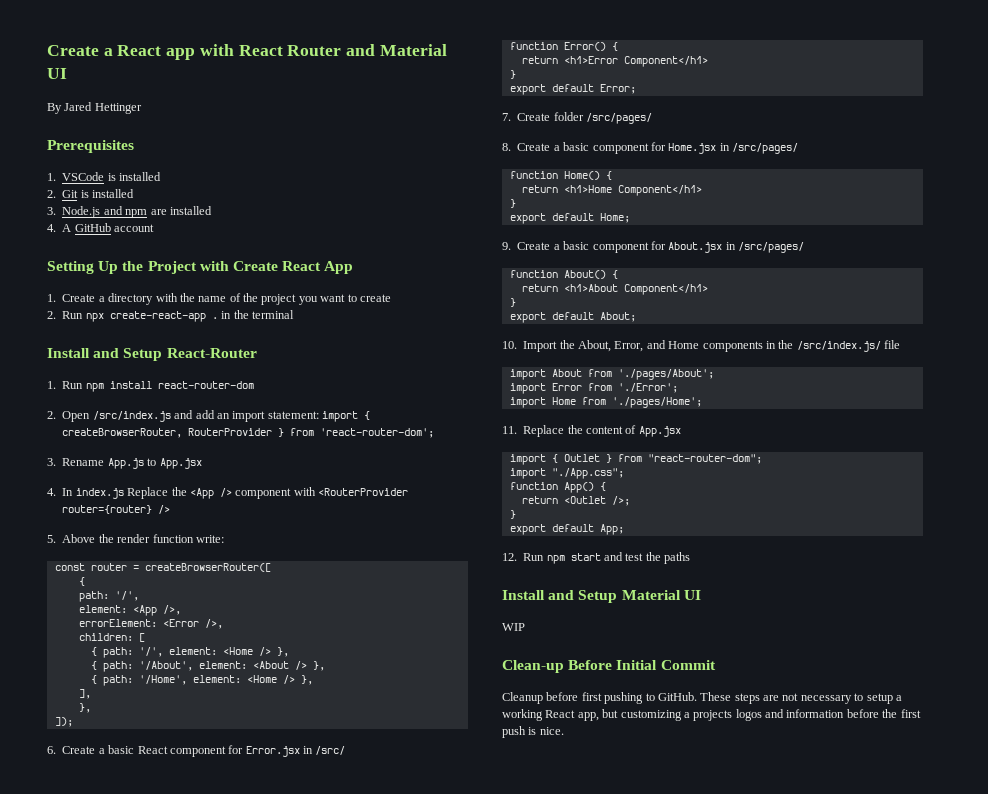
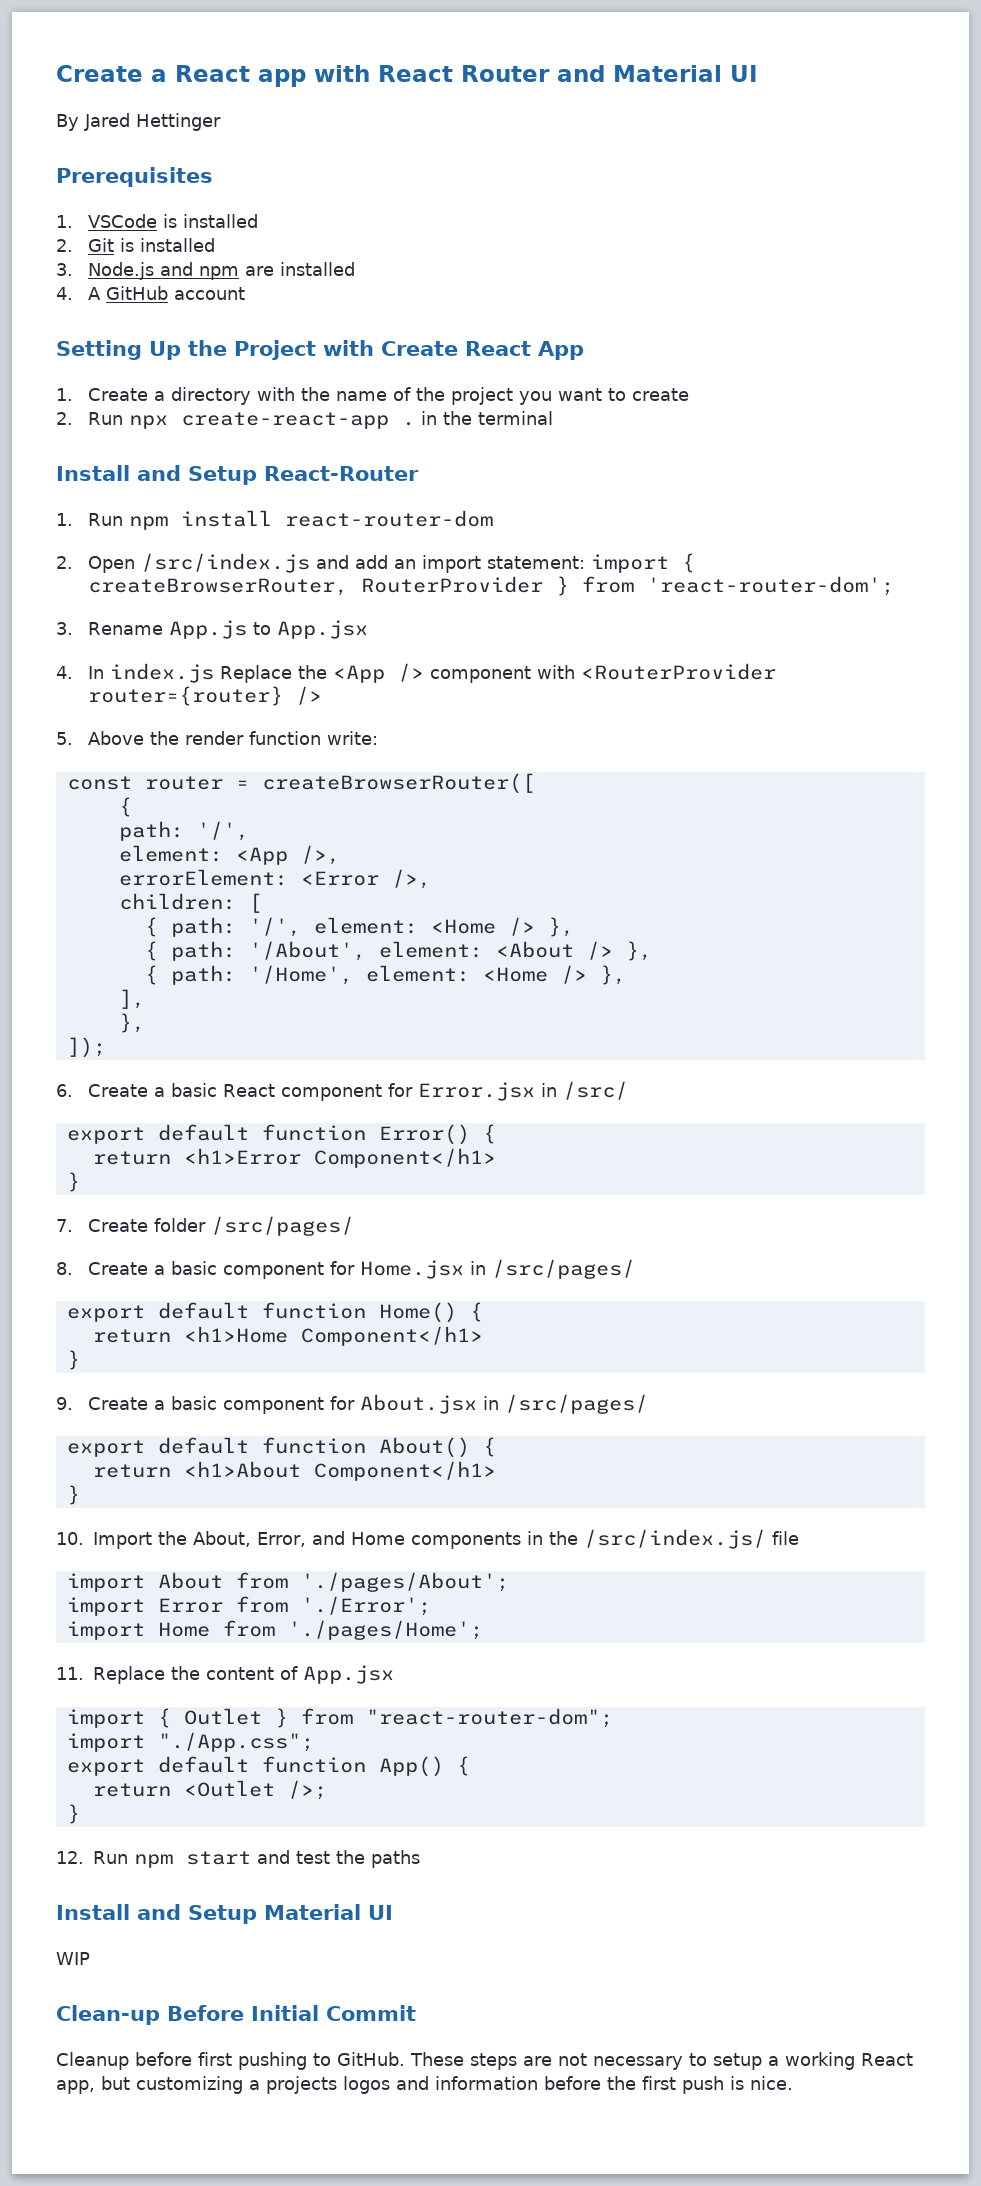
- function Error() {
+ export default function Error() {
- export default Error;
- function Home() {
+ export default function Home() {
- export default Home;
- function About() {
+ export default function About() {
- export default About;
- function App() {
+ export default function App() {
- export default App;

